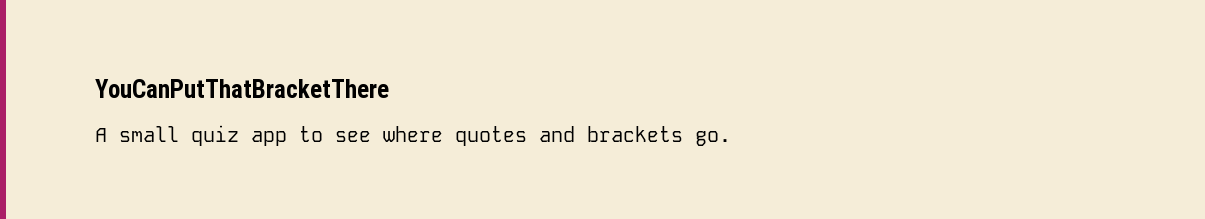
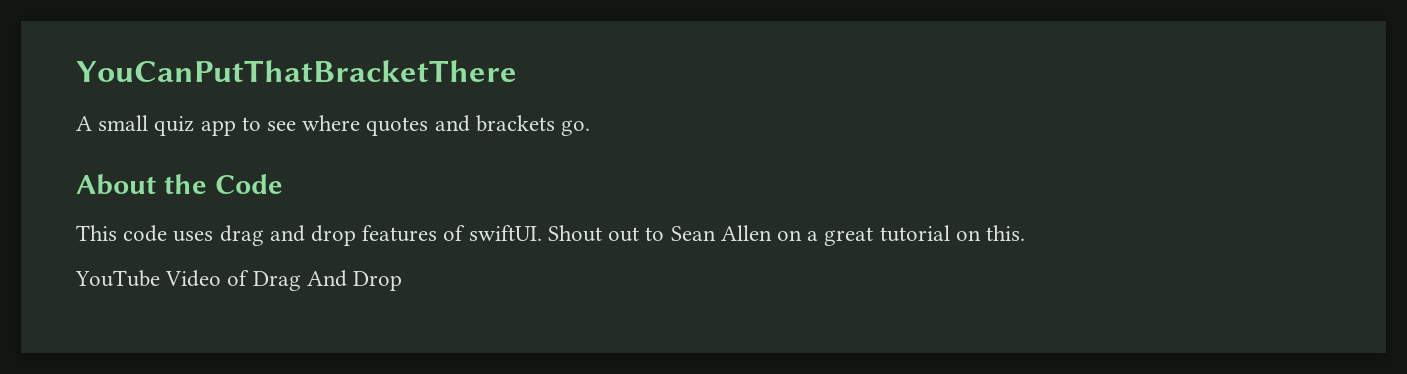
+ About the Code
+ This code uses drag and drop features of swiftUI. Shout out to Sean Allen on a great tutorial on this.
+ YouTube Video of Drag And Drop

